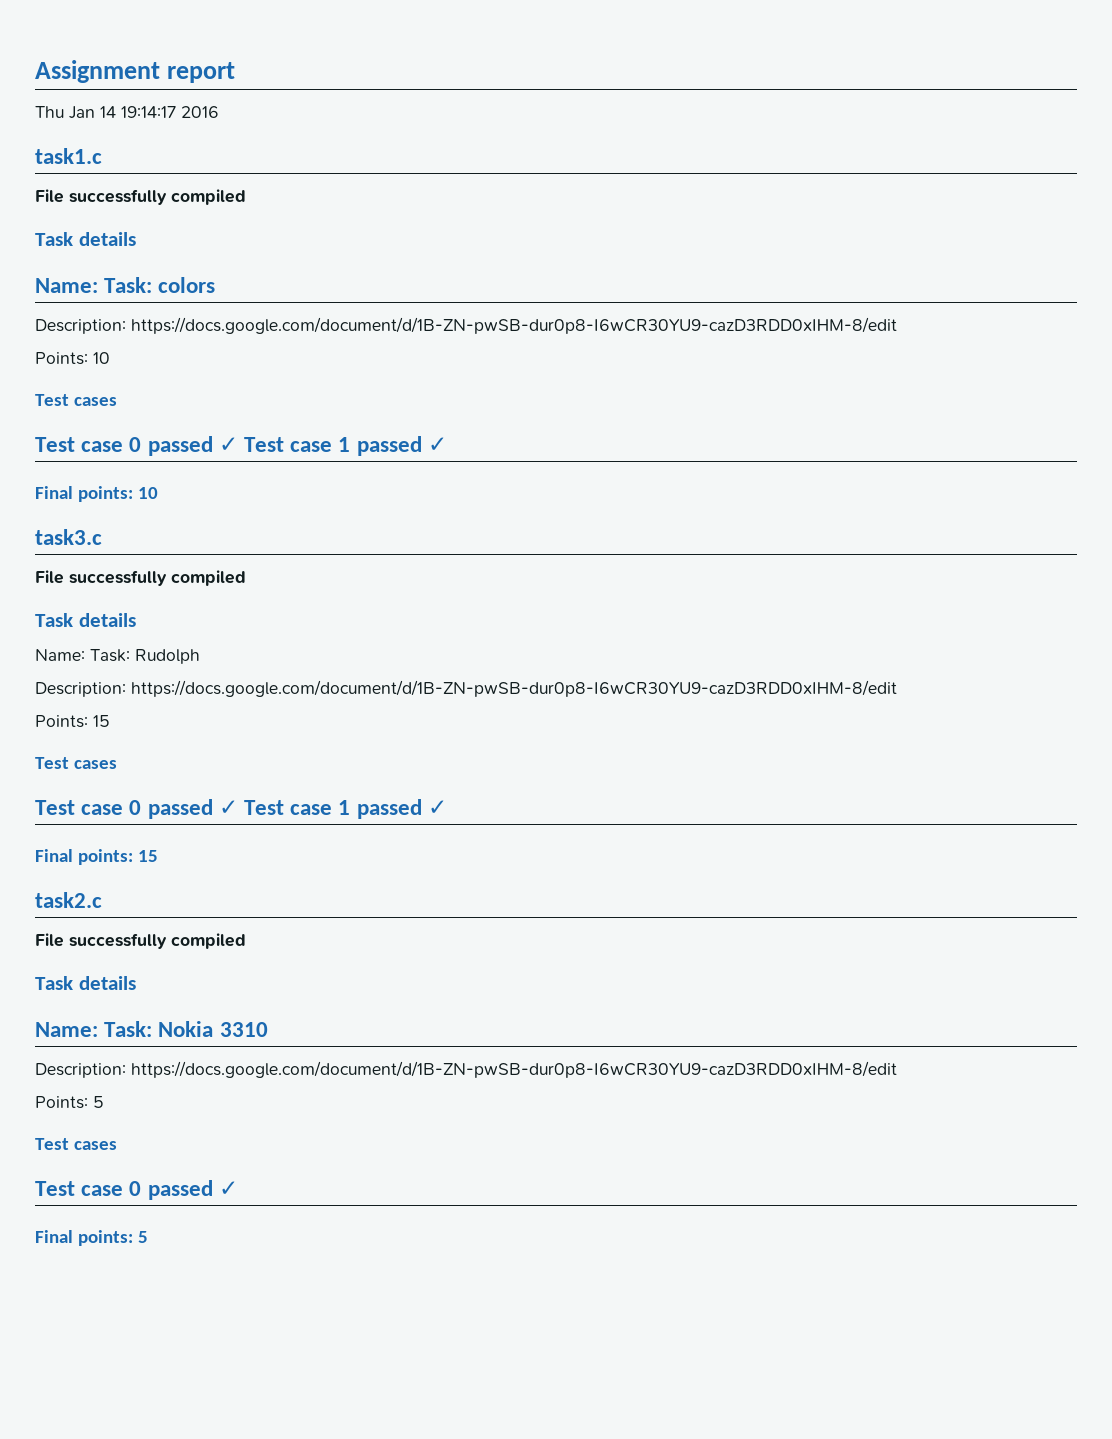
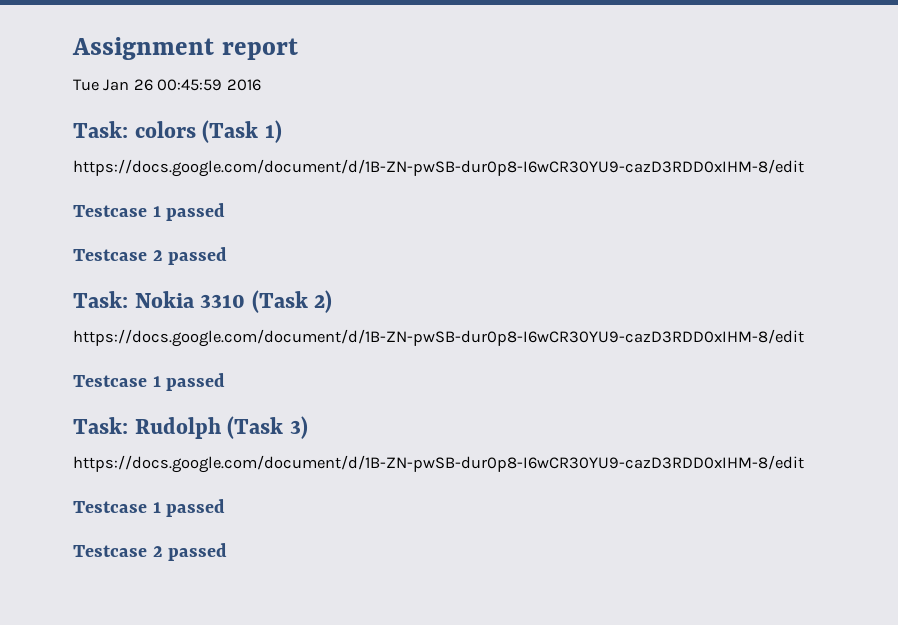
- Thu Jan 14 19:14:17 2016
- task1.c
- File successfully compiled
- Task details
- Name: Task: colors
- Description: https://docs.google.com/document/d/1B-ZN-pwSB-dur0p8-I6wCR30YU9-cazD3RDD0xIHM-8/edit
- Points: 10
- Test cases
- Test case 0 passed ✓ Test case 1 passed ✓
- Final points: 10
- task3.c
- File successfully compiled
- Task details
- Name: Task: Rudolph
- Description: https://docs.google.com/document/d/1B-ZN-pwSB-dur0p8-I6wCR30YU9-cazD3RDD0xIHM-8/edit
- Points: 15
- Test cases
- Test case 0 passed ✓ Test case 1 passed ✓
- Final points: 15
- task2.c
- File successfully compiled
- Task details
- Name: Task: Nokia 3310
- Description: https://docs.google.com/document/d/1B-ZN-pwSB-dur0p8-I6wCR30YU9-cazD3RDD0xIHM-8/edit
- Points: 5
- Test cases
- Test case 0 passed ✓
- Final points: 5
+ Tue Jan 26 00:45:59 2016
+ Task: colors (Task 1)
+ https://docs.google.com/document/d/1B-ZN-pwSB-dur0p8-I6wCR30YU9-cazD3RDD0xIHM-8/edit
+ Testcase 1 passed
+ Testcase 2 passed
+ Task: Nokia 3310 (Task 2)
+ https://docs.google.com/document/d/1B-ZN-pwSB-dur0p8-I6wCR30YU9-cazD3RDD0xIHM-8/edit
+ Testcase 1 passed
+ Task: Rudolph (Task 3)
+ https://docs.google.com/document/d/1B-ZN-pwSB-dur0p8-I6wCR30YU9-cazD3RDD0xIHM-8/edit
+ Testcase 1 passed
+ Testcase 2 passed

